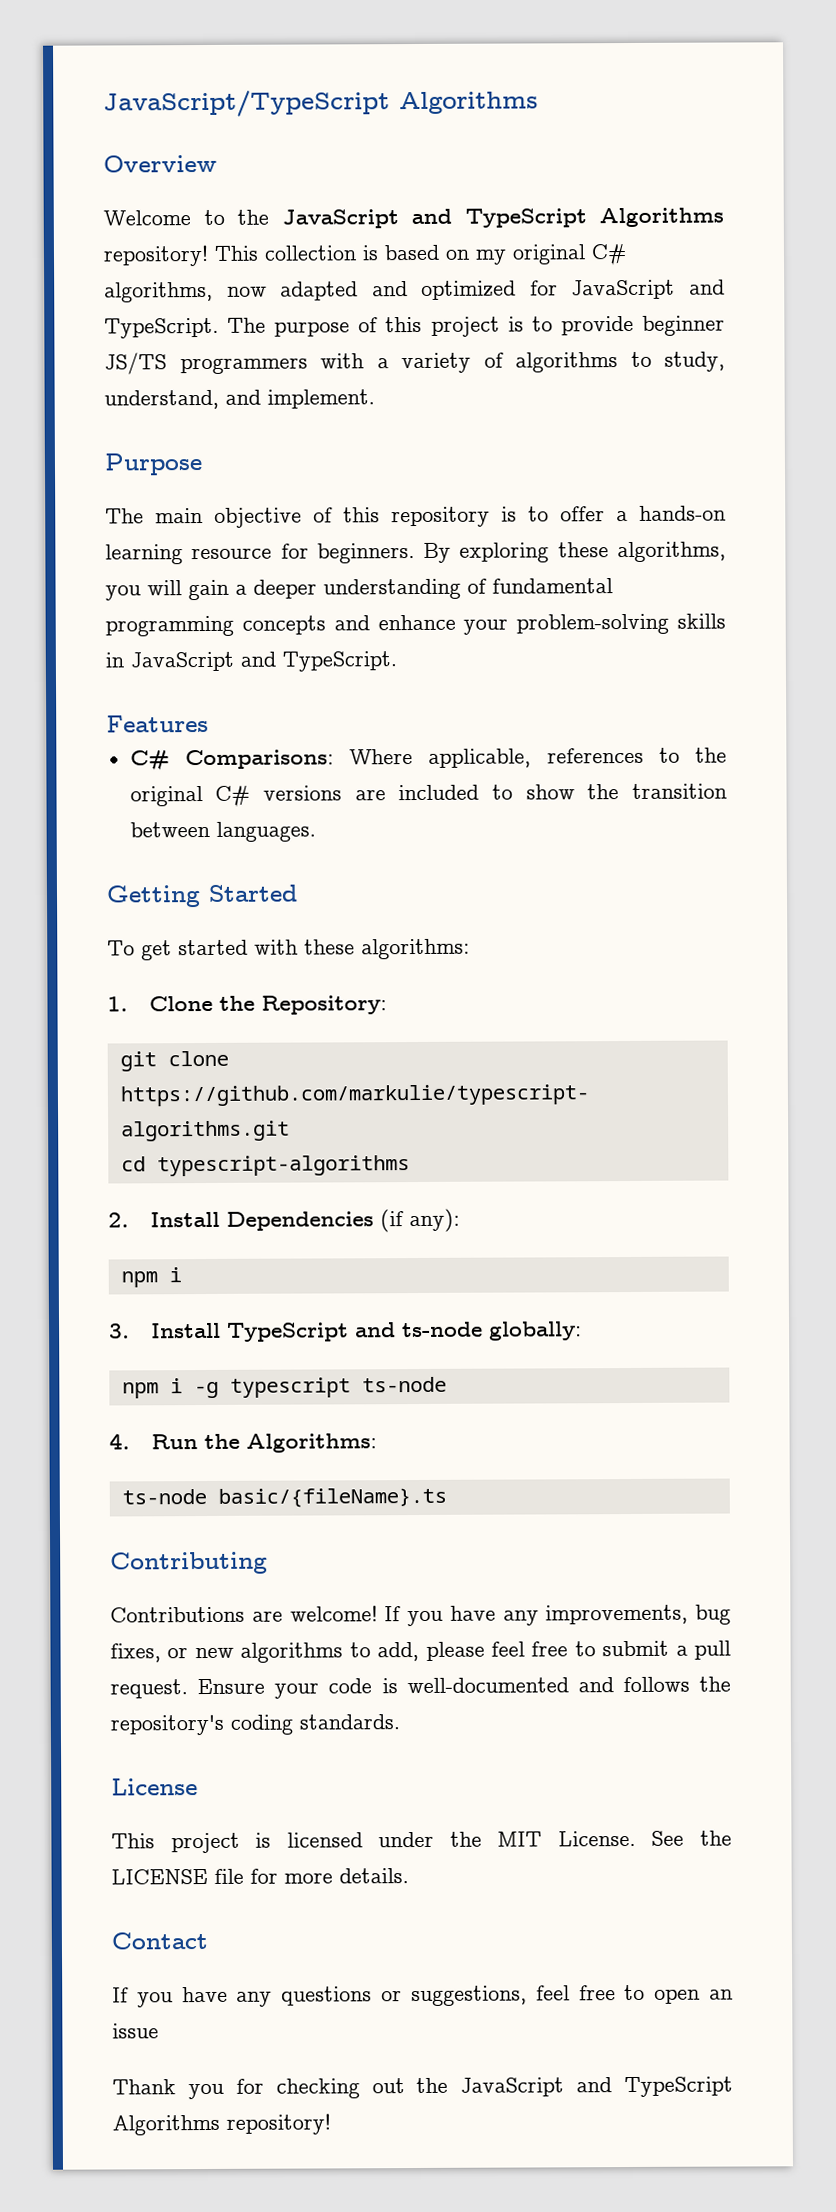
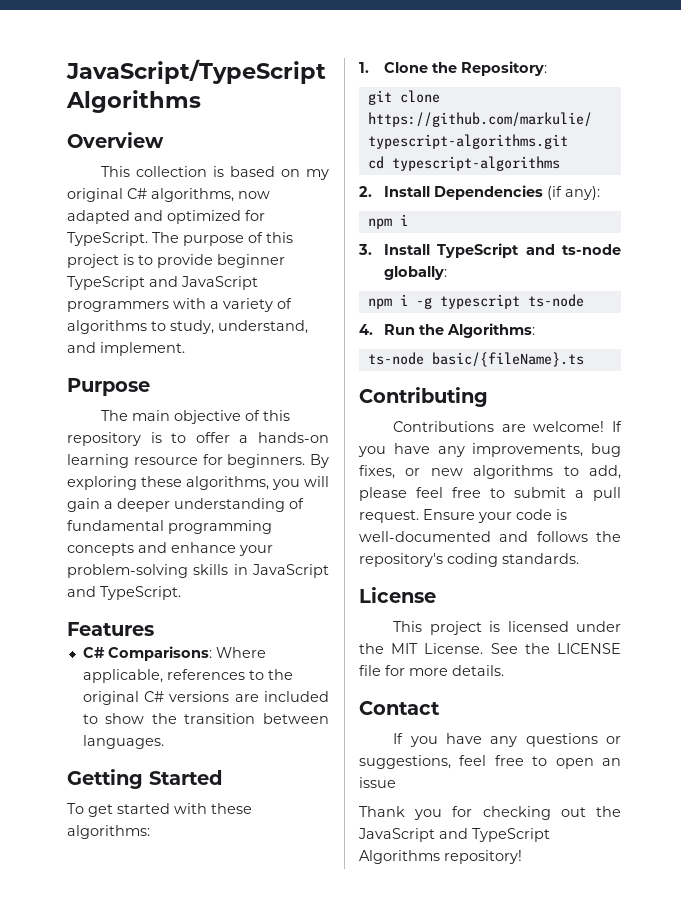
- Welcome to the JavaScript and TypeScript Algorithms repository! This collection is based on my original C# algorithms, now adapted and optimized for JavaScript and TypeScript.
+ This collection is based on my original C# algorithms, now adapted and optimized for TypeScript.
- The purpose of this project is to provide beginner JS/TS programmers with a variety of algorithms to study, understand, and implement.
+ The purpose of this project is to provide beginner TypeScript and JavaScript programmers with a variety of algorithms to study, understand, and implement.

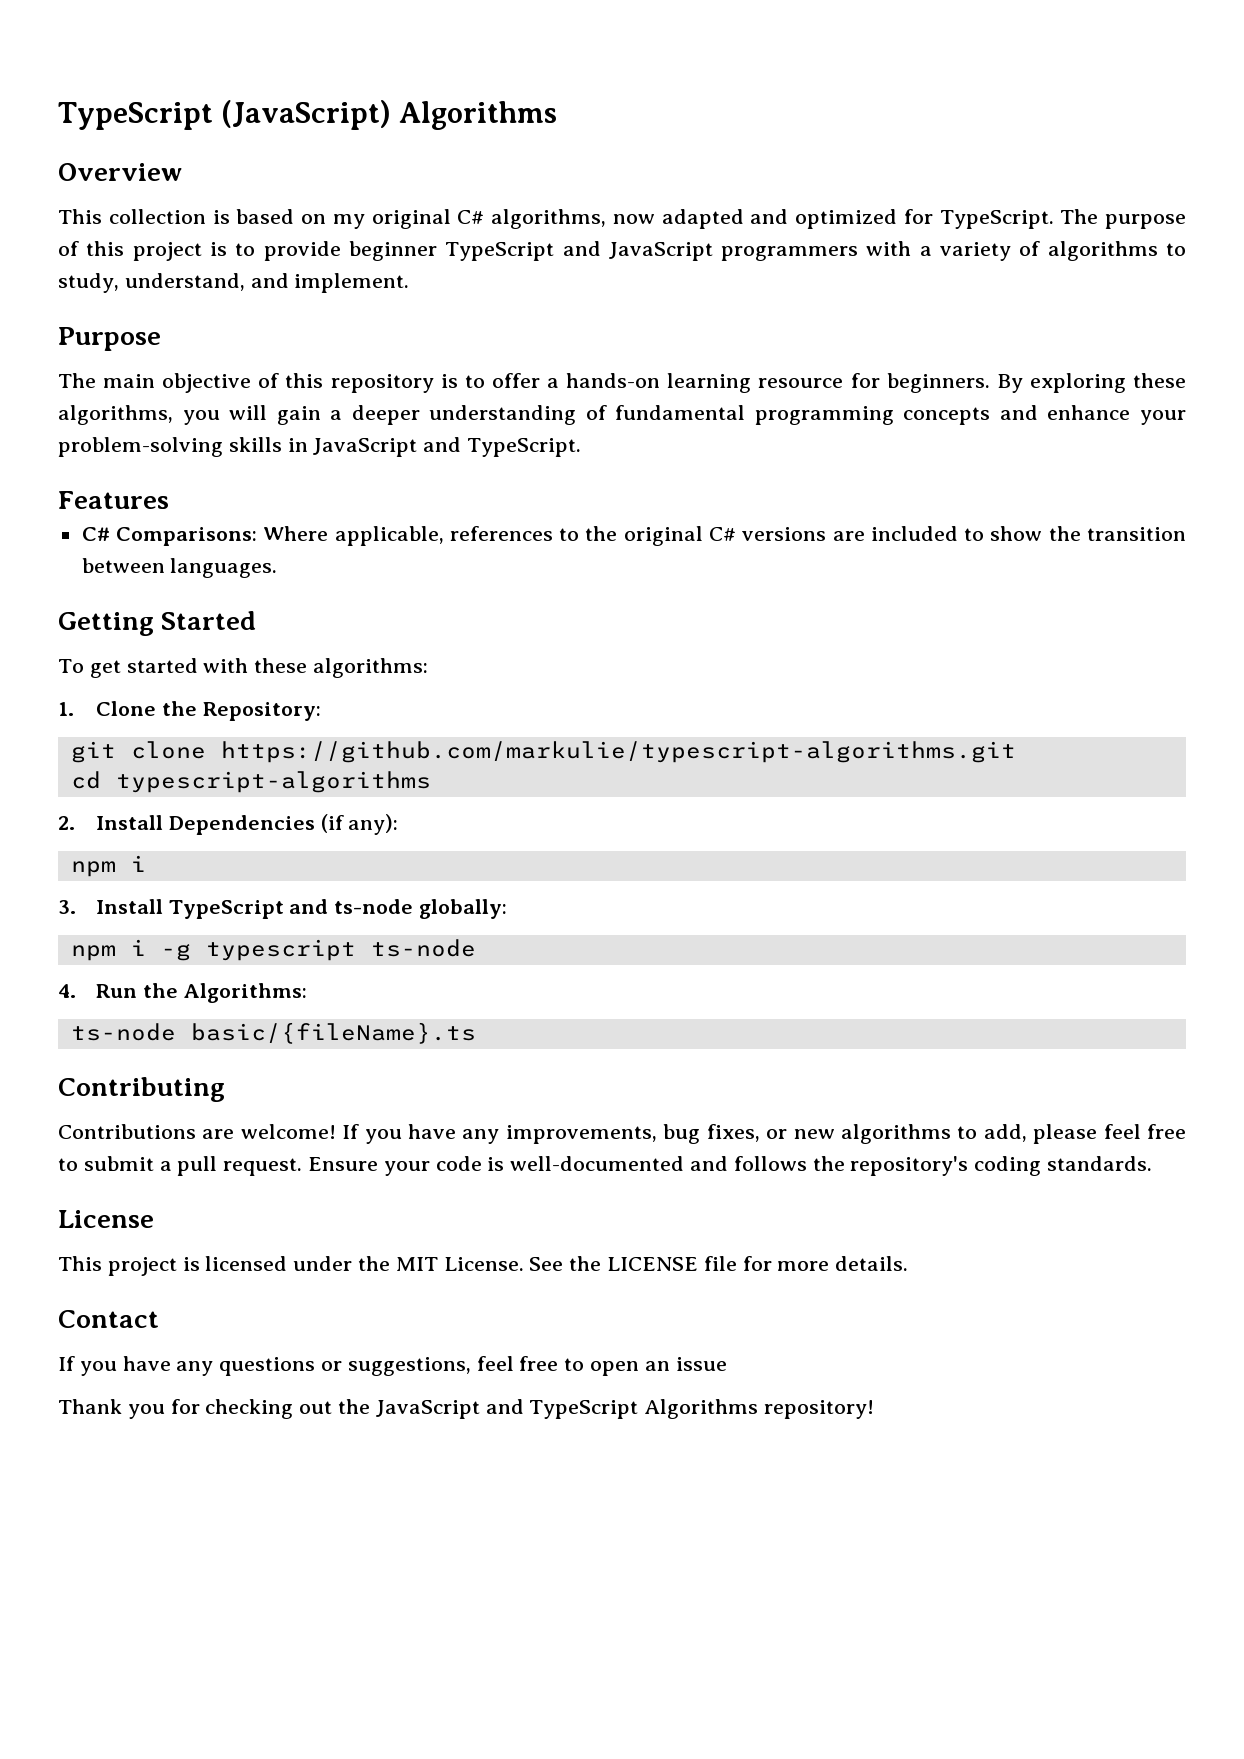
- JavaScript/TypeScript Algorithms
+ TypeScript (JavaScript) Algorithms

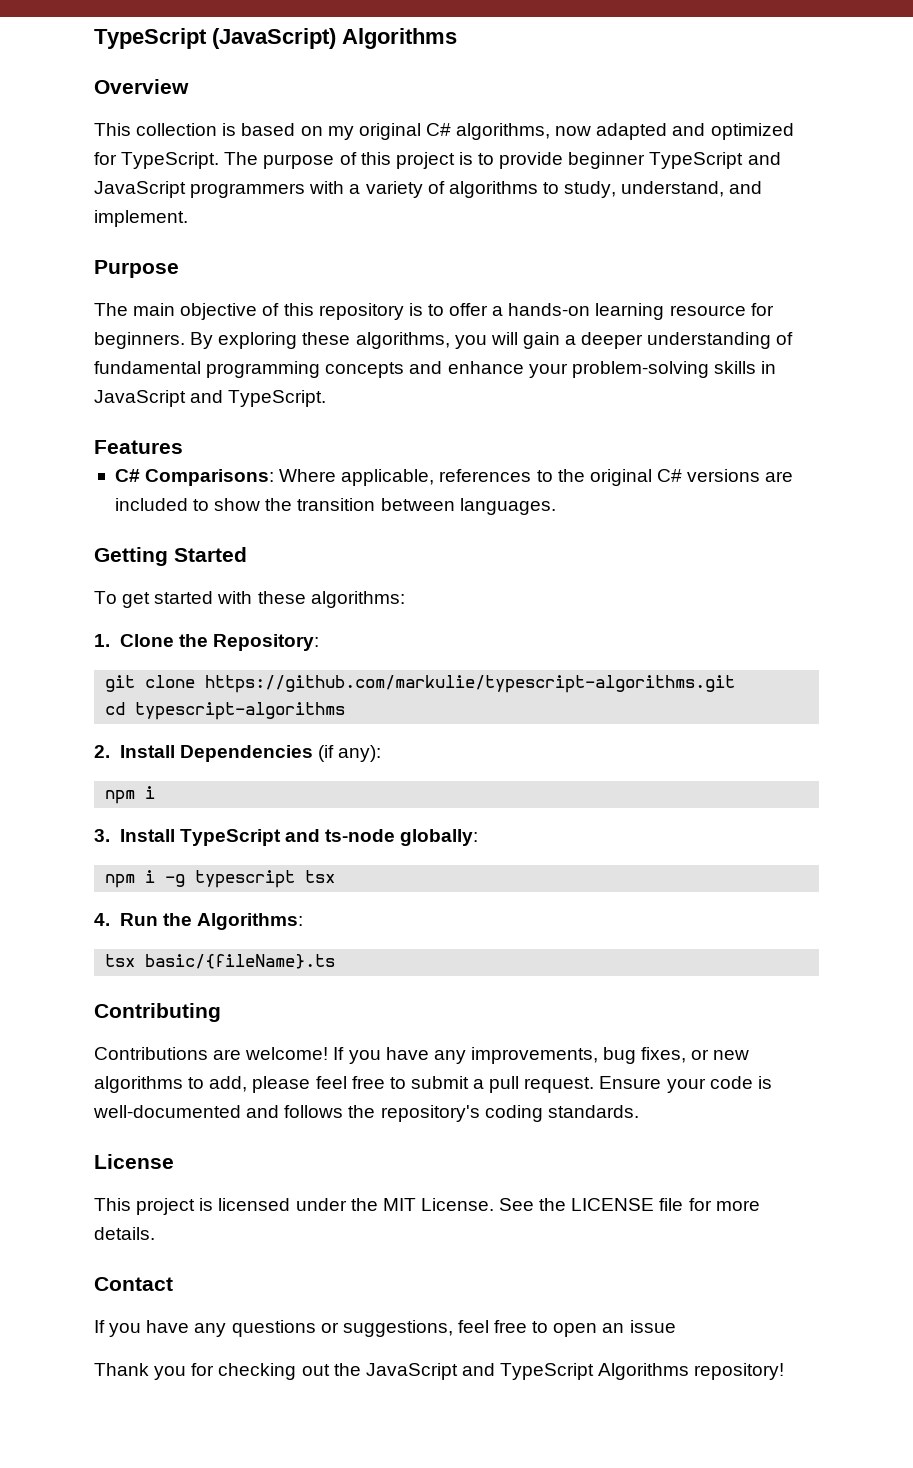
- npm i -g typescript ts-node
+ npm i -g typescript tsx
- ts-node basic/{fileName}.ts
+ tsx basic/{fileName}.ts

